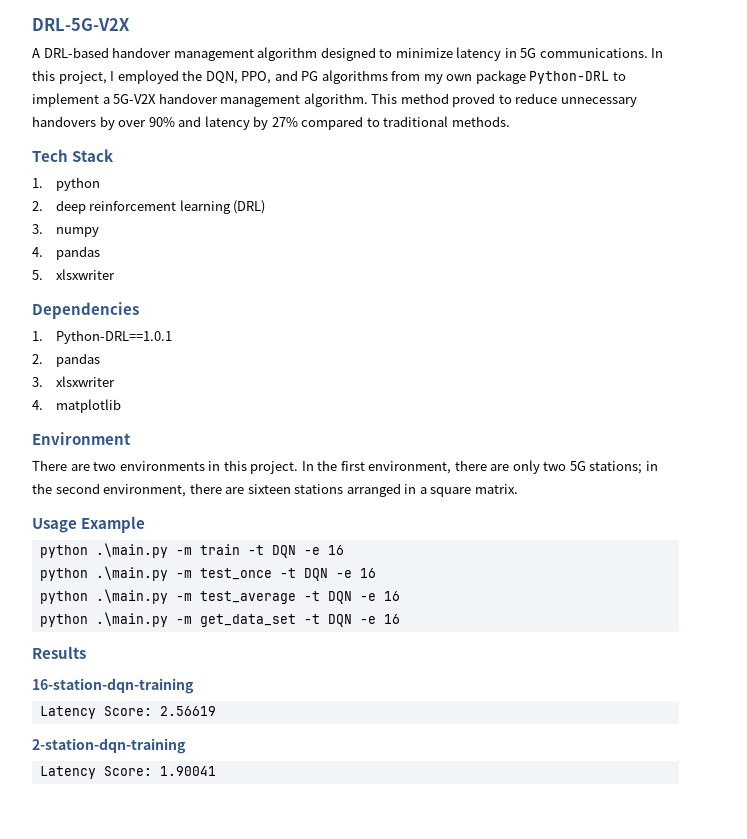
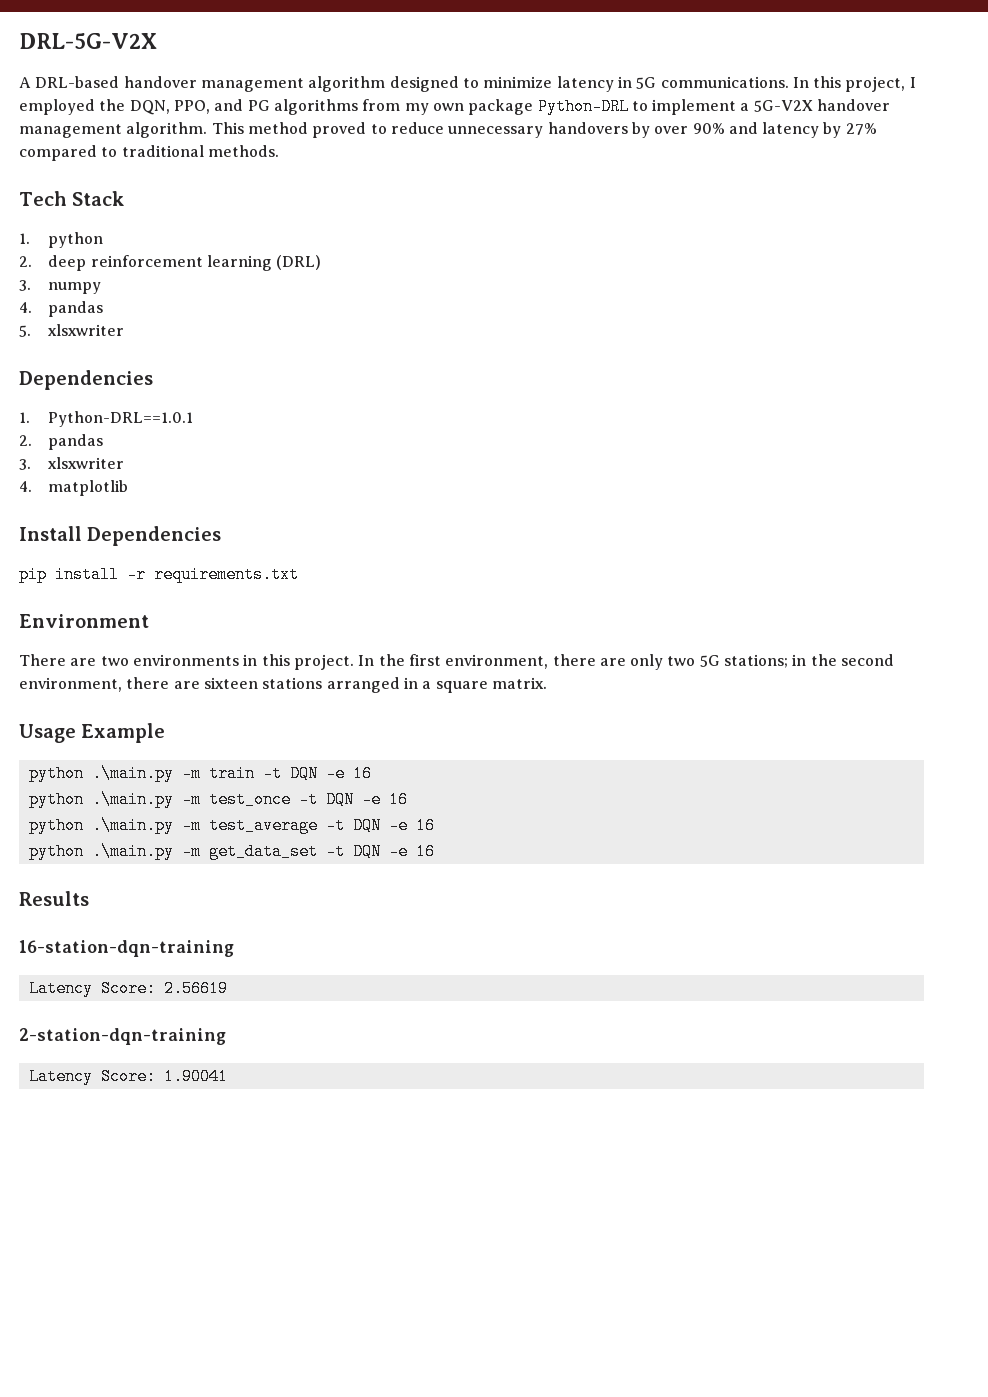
+ Install Dependencies
+ pip install -r requirements.txt

